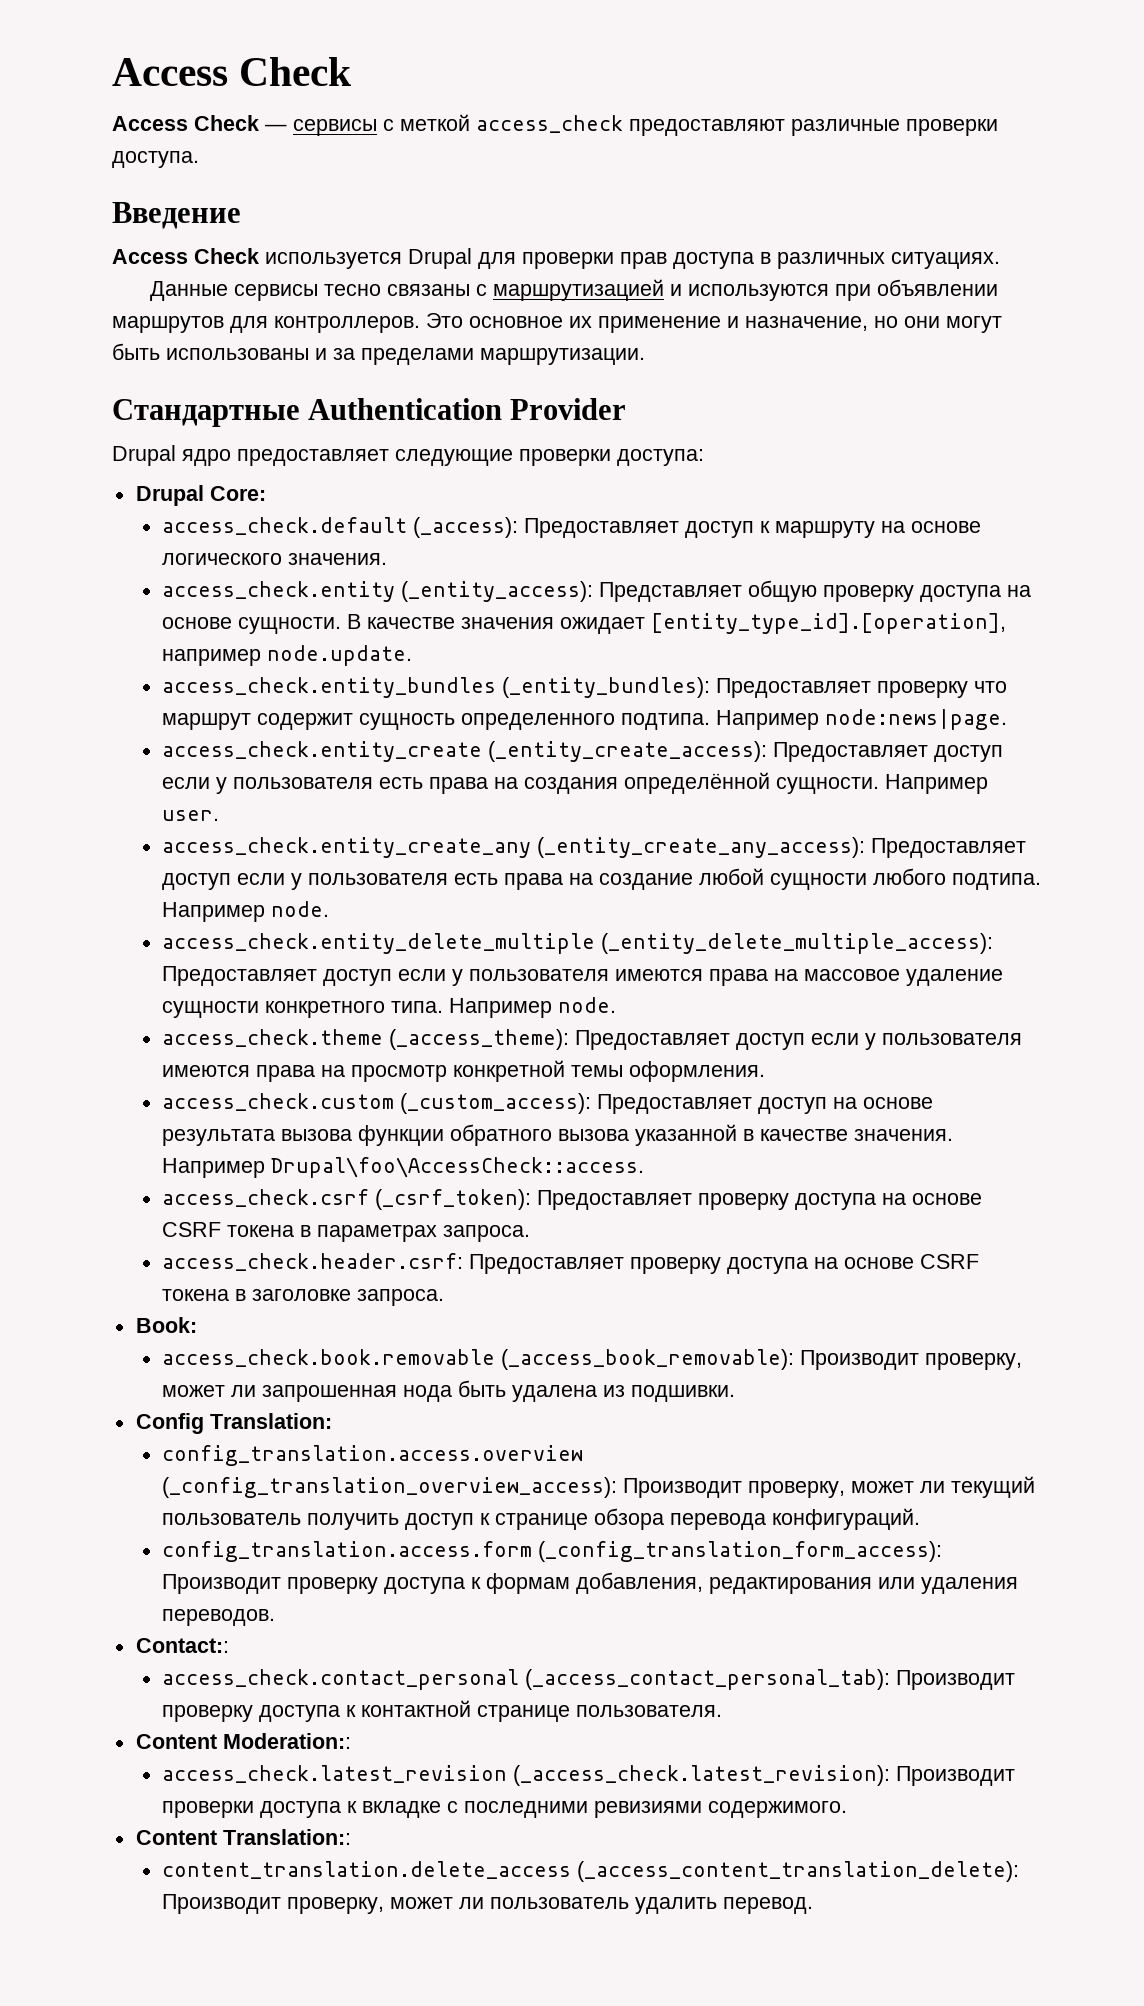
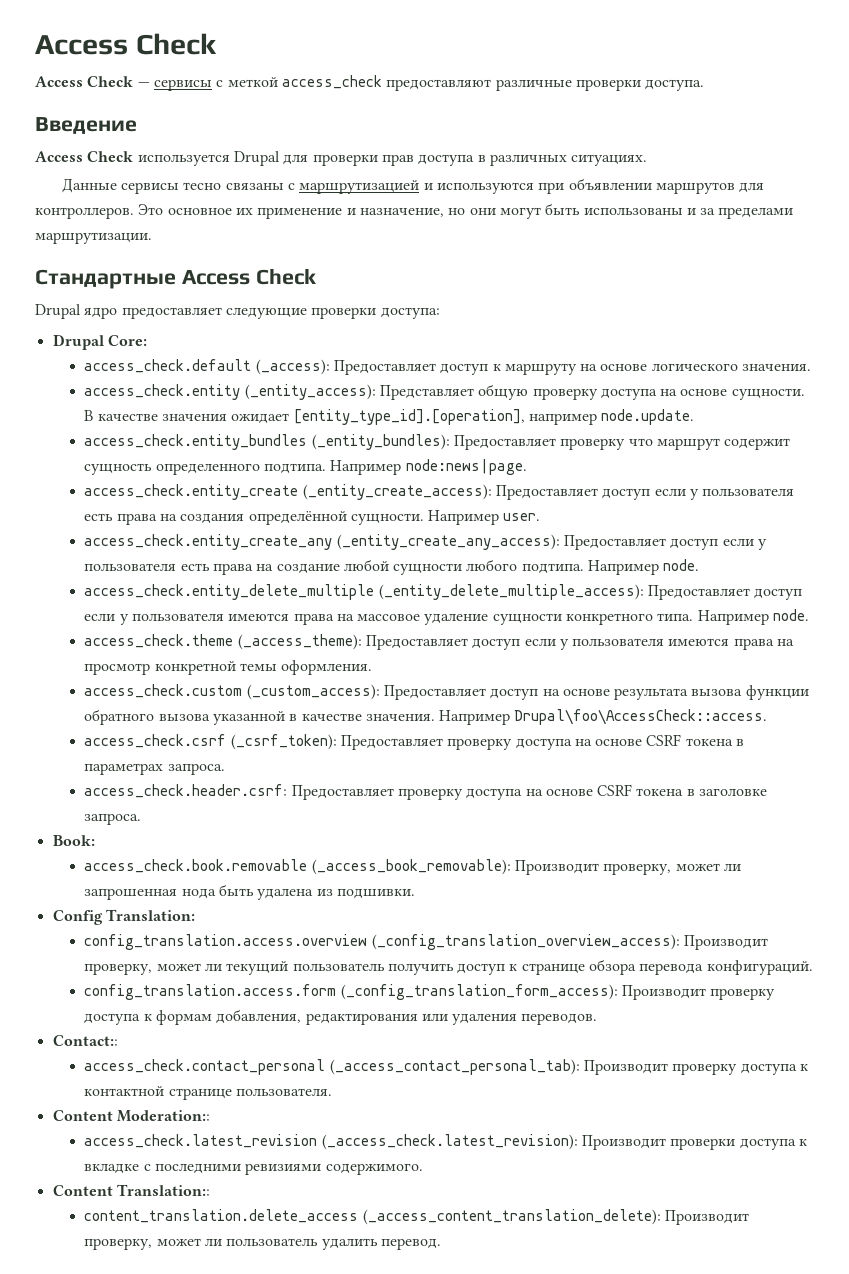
- Стандартные Authentication Provider
+ Стандартные Access Check

